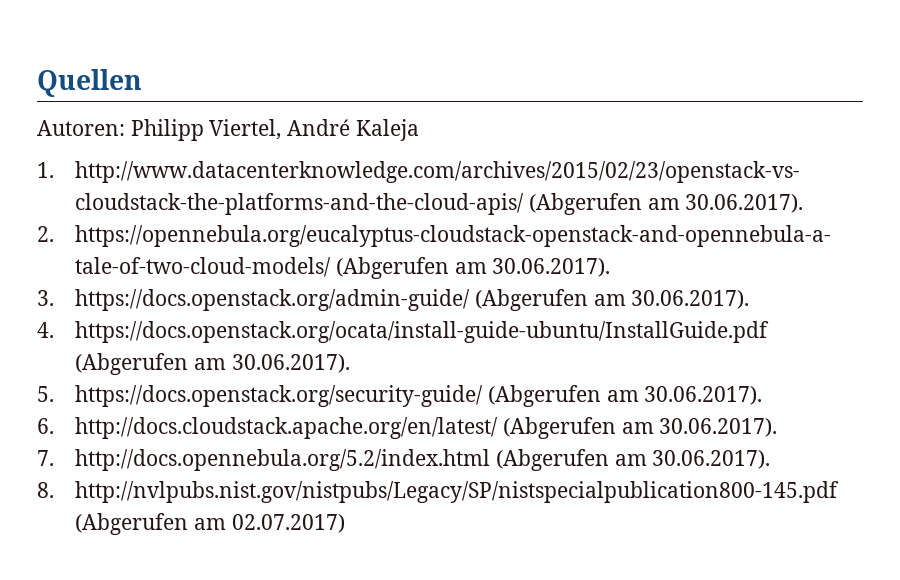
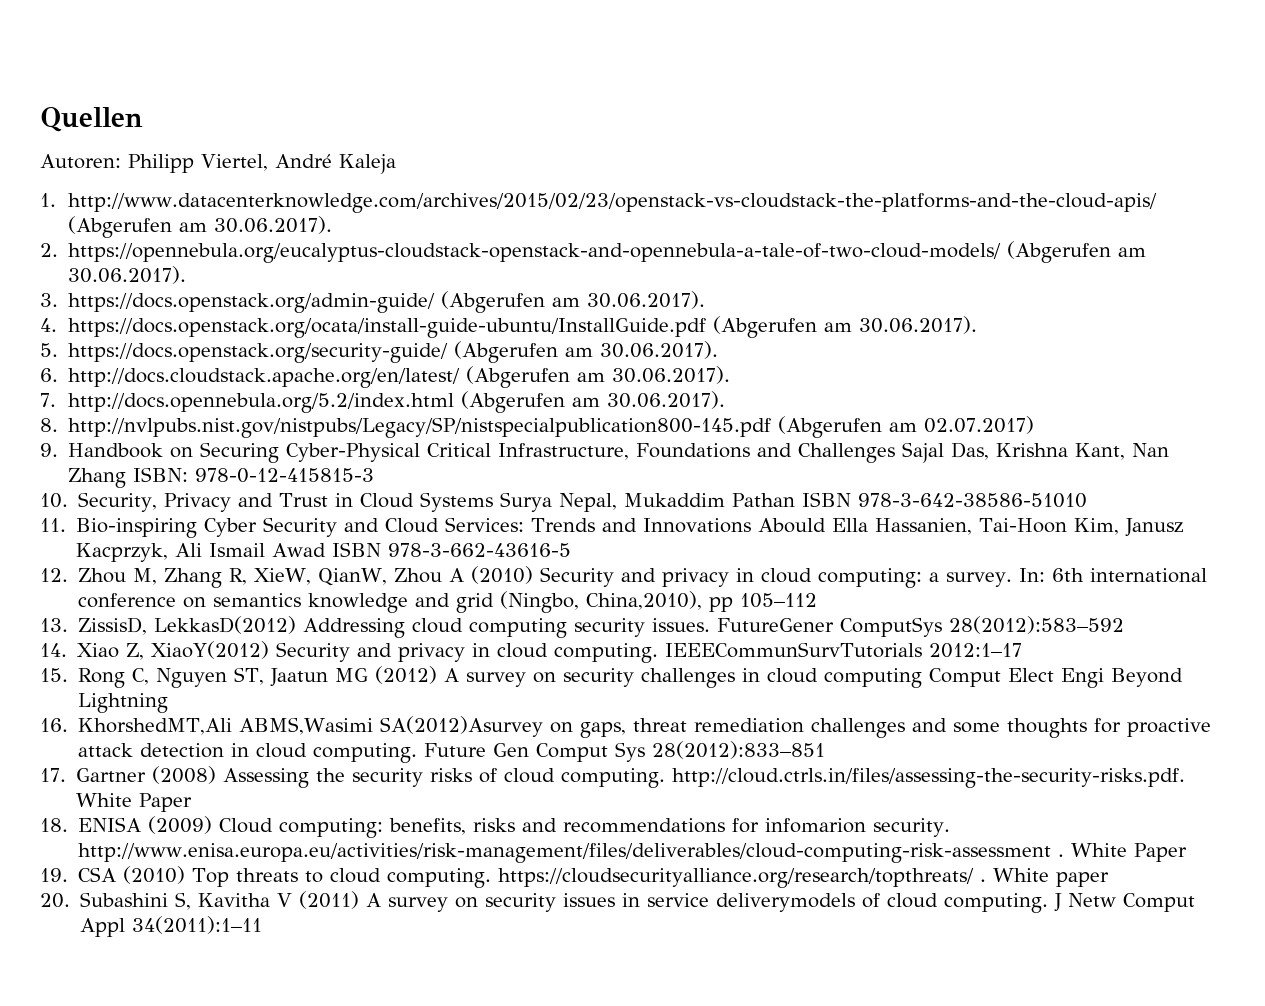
+ 9. Handbook on Securing Cyber-Physical Critical Infrastructure, Foundations and Challenges Sajal Das, Krishna Kant, Nan Zhang ISBN: 978-0-12-415815-3
+ 10. Security, Privacy and Trust in Cloud Systems Surya Nepal, Mukaddim Pathan ISBN 978-3-642-38586-51010
+ 11. Bio-inspiring Cyber Security and Cloud Services: Trends and Innovations Abould Ella Hassanien, Tai-Hoon Kim, Janusz Kacprzyk, Ali Ismail Awad ISBN 978-3-662-43616-5
+ 12. Zhou M, Zhang R, XieW, QianW, Zhou A (2010) Security and privacy in cloud computing: a survey. In: 6th international conference on semantics knowledge and grid (Ningbo, China,2010), pp 105–112
+ 13. ZissisD, LekkasD(2012) Addressing cloud computing security issues. FutureGener ComputSys 28(2012):583–592
+ 14. Xiao Z, XiaoY(2012) Security and privacy in cloud computing. IEEECommunSurvTutorials 2012:1–17
+ 15. Rong C, Nguyen ST, Jaatun MG (2012) A survey on security challenges in cloud computing Comput Elect Engi Beyond Lightning
+ 16. KhorshedMT,Ali ABMS,Wasimi SA(2012)Asurvey on gaps, threat remediation challenges and some thoughts for proactive attack detection in cloud computing. Future Gen Comput Sys 28(2012):833–851
+ 17. Gartner (2008) Assessing the security risks of cloud computing. http://cloud.ctrls.in/files/assessing-the-security-risks.pdf. White Paper
+ 18. ENISA (2009) Cloud computing: benefits, risks and recommendations for infomarion security. http://www.enisa.europa.eu/activities/risk-management/files/deliverables/cloud-computing-risk-assessment . White Paper
+ 19. CSA (2010) Top threats to cloud computing. https://cloudsecurityalliance.org/research/topthreats/ . White paper
+ 20. Subashini S, Kavitha V (2011) A survey on security issues in service deliverymodels of cloud computing. J Netw Comput Appl 34(2011):1–11

